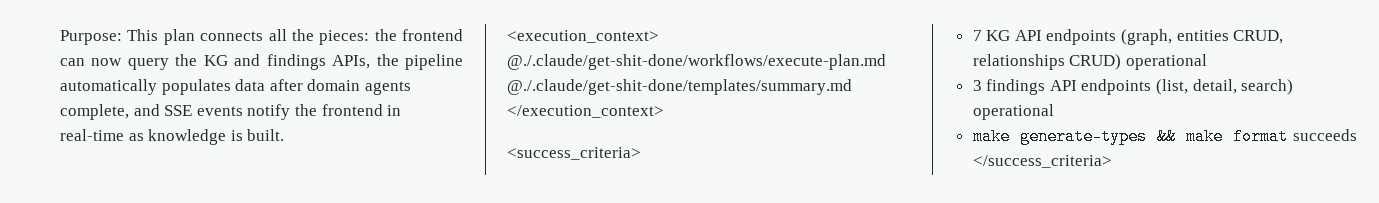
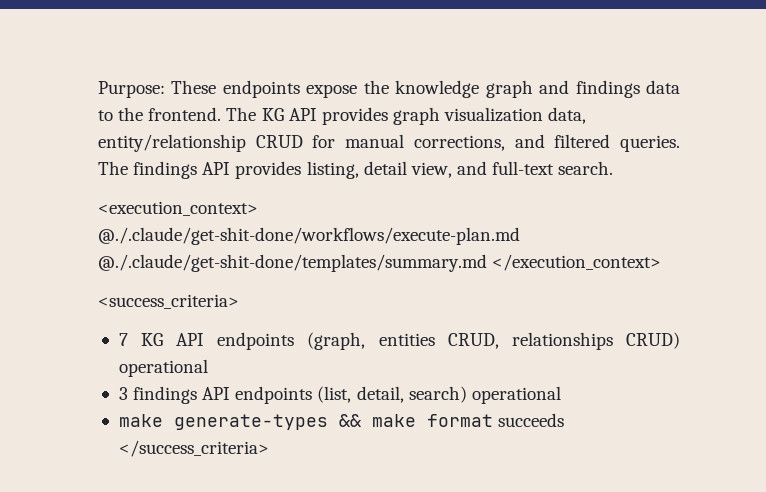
- Purpose: This plan connects all the pieces: the frontend can now query the KG and findings APIs, the pipeline automatically populates data after domain agents complete, and SSE events notify the frontend in real-time as knowledge is built.
+ Purpose: These endpoints expose the knowledge graph and findings data to the frontend. The KG API provides graph visualization data, entity/relationship CRUD for manual corrections, and filtered queries. The findings API provides listing, detail view, and full-text search.

